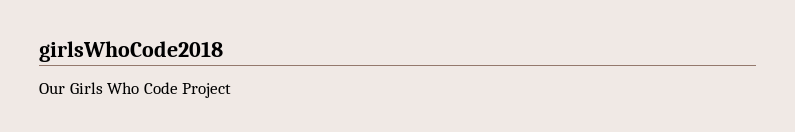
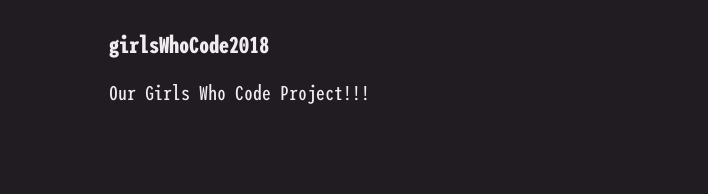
- Our Girls Who Code Project
+ Our Girls Who Code Project!!!

